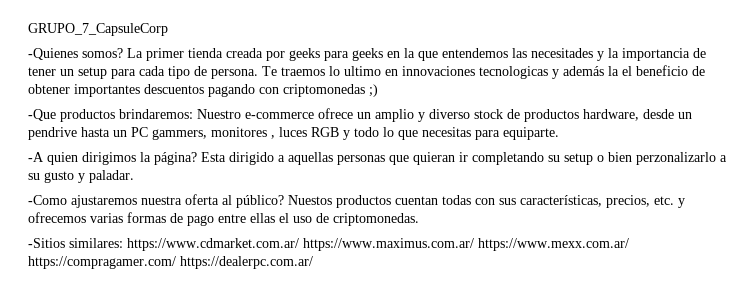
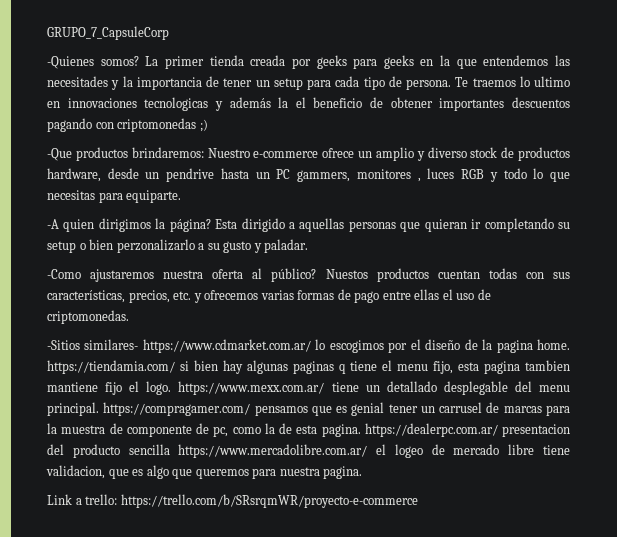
- -Sitios similares: https://www.cdmarket.com.ar/ https://www.maximus.com.ar/ https://www.mexx.com.ar/ https://compragamer.com/ https://dealerpc.com.ar/
+ -Sitios similares- https://www.cdmarket.com.ar/ lo escogimos por el diseño de la pagina home. https://tiendamia.com/ si bien hay algunas paginas q tiene el menu fijo, esta pagina tambien mantiene fijo el logo. https://www.mexx.com.ar/ tiene un detallado desplegable del menu principal. https://compragamer.com/ pensamos que es genial tener un carrusel de marcas para la muestra de componente de pc, como la de esta pagina. https://dealerpc.com.ar/ presentacion del producto sencilla https://www.mercadolibre.com.ar/ el logeo de mercado libre tiene validacion, que es algo que queremos para nuestra pagina.
+ Link a trello: https://trello.com/b/SRsrqmWR/proyecto-e-commerce

